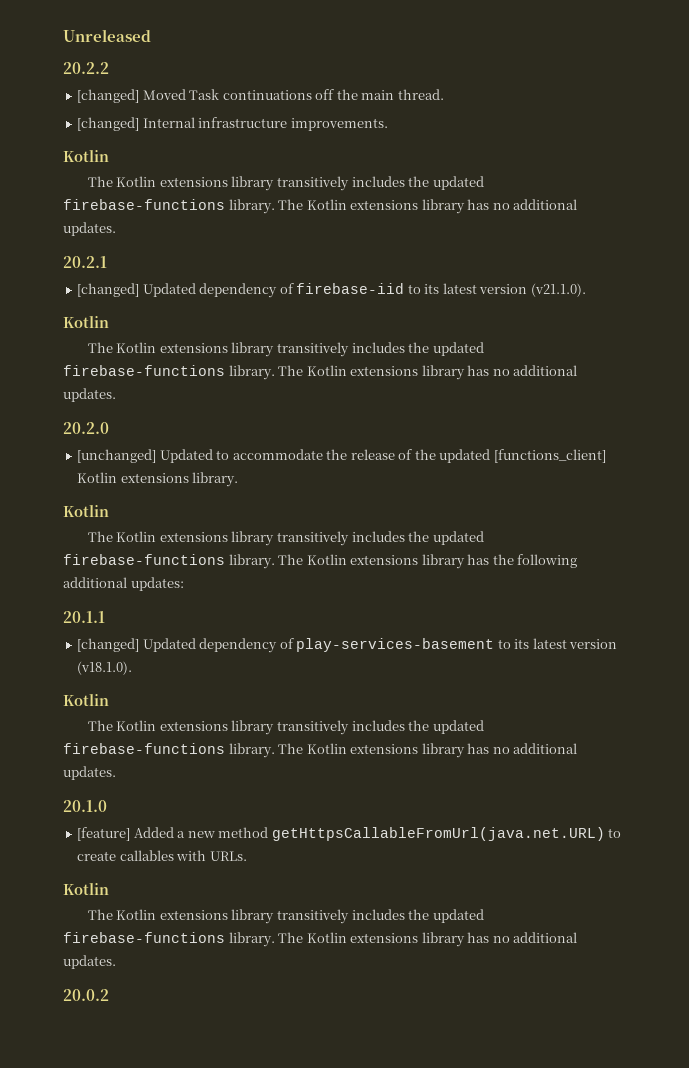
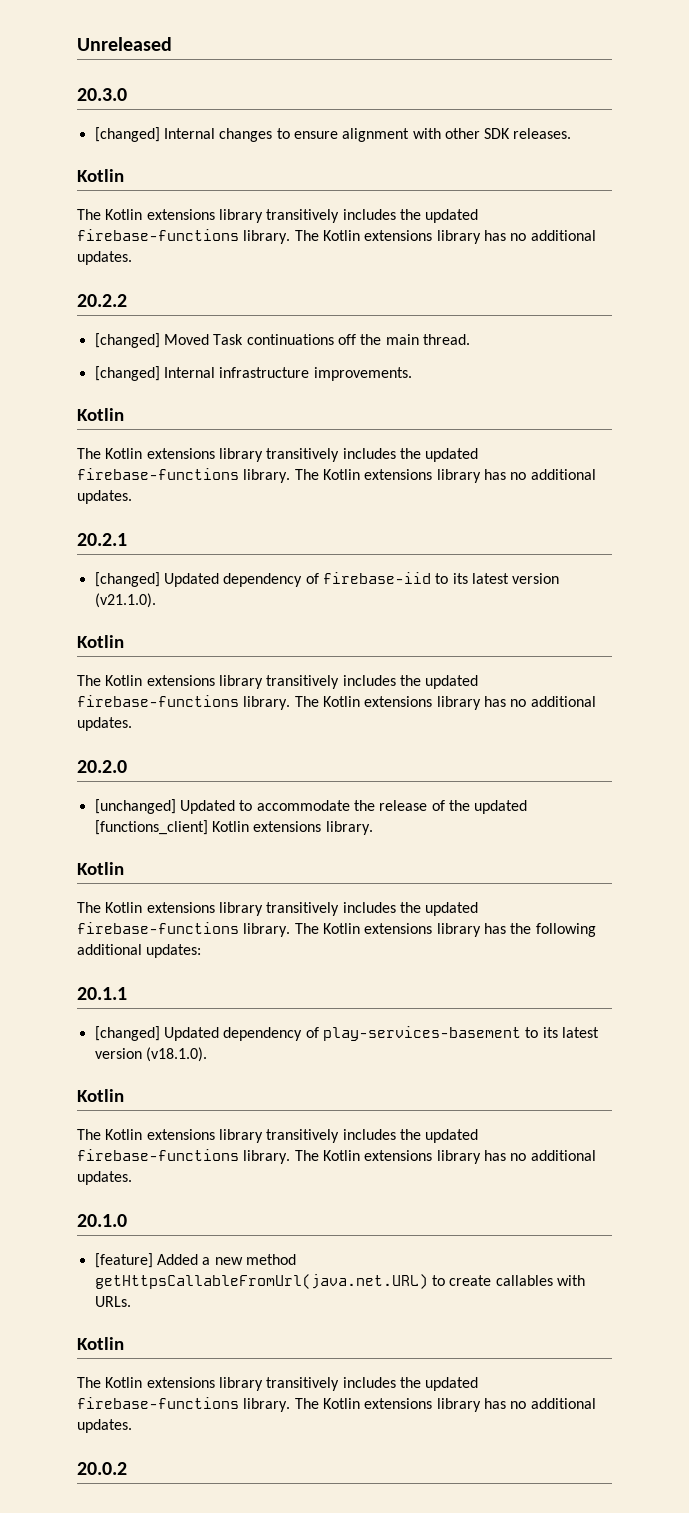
+ 20.3.0
+ [changed] Internal changes to ensure alignment with other SDK releases.
+ Kotlin
+ The Kotlin extensions library transitively includes the updated firebase-functions library. The Kotlin extensions library has no additional updates.

